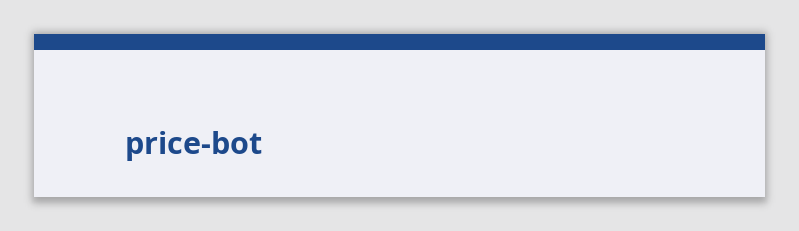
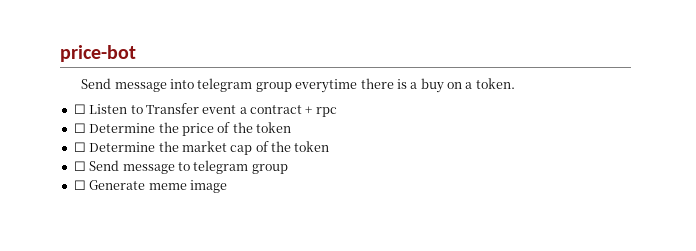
+ Send message into telegram group everytime there is a buy on a token.
+ ☐ Listen to Transfer event a contract + rpc
+ ☐ Determine the price of the token
+ ☐ Determine the market cap of the token
+ ☐ Send message to telegram group
+ ☐ Generate meme image

